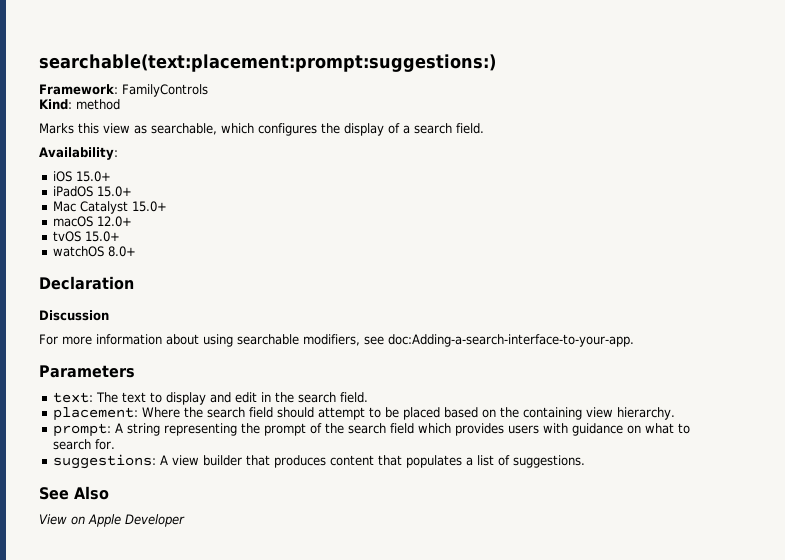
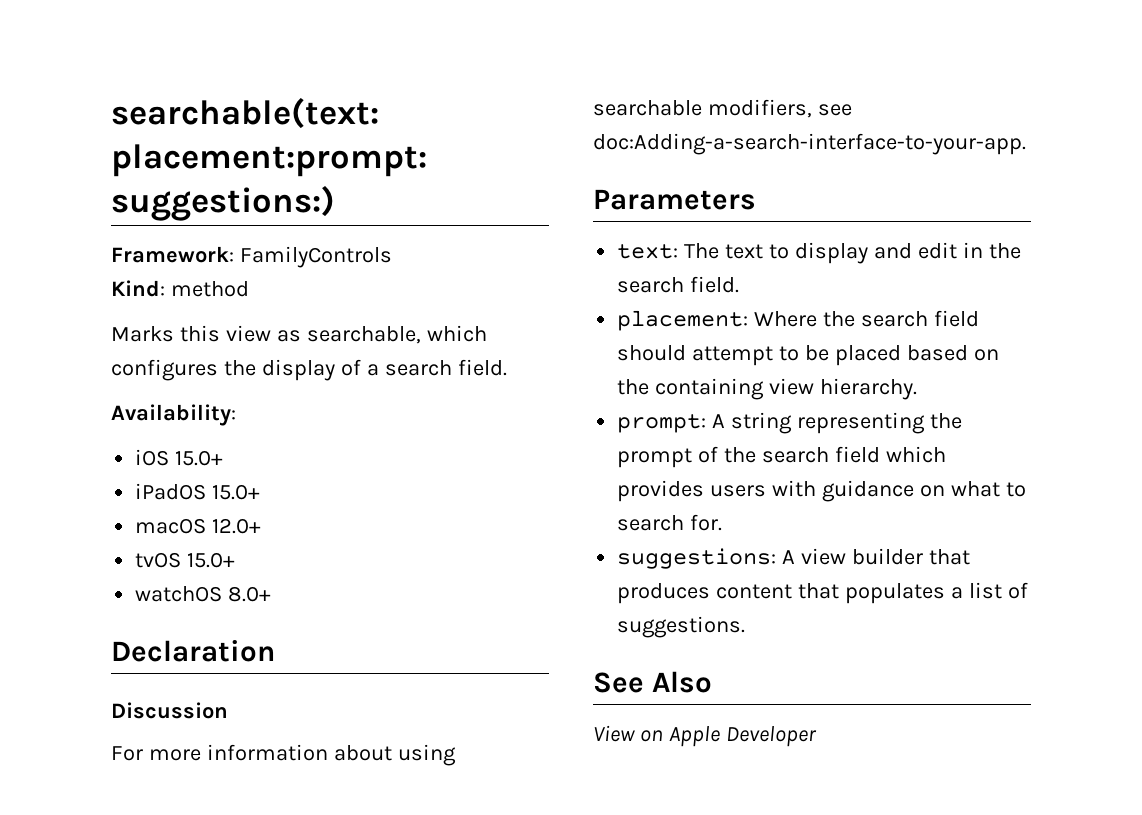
- Mac Catalyst 15.0+

